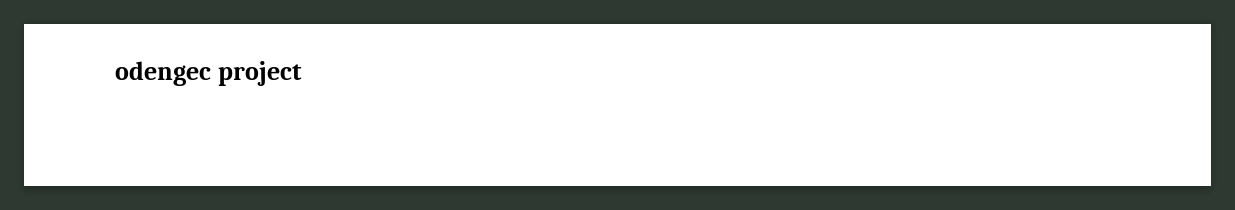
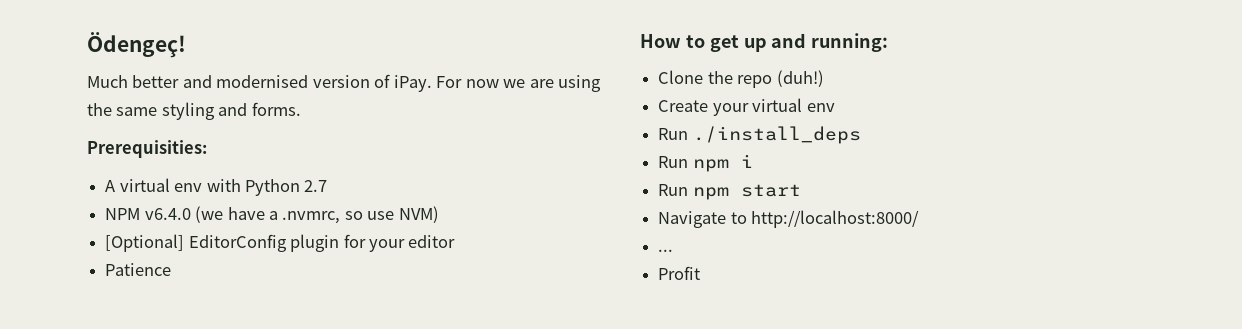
- odengec project
+ Ödengeç!
+ Much better and modernised version of iPay. For now we are using the same styling and forms.
+ Prerequisities:
+ A virtual env with Python 2.7
+ NPM v6.4.0 (we have a .nvmrc, so use NVM)
+ [Optional] EditorConfig plugin for your editor
+ Patience
+ How to get up and running:
+ Clone the repo (duh!)
+ Create your virtual env
+ Run ./install_deps
+ Run npm i
+ Run npm start
+ Navigate to http://localhost:8000/
+ ...
+ Profit

